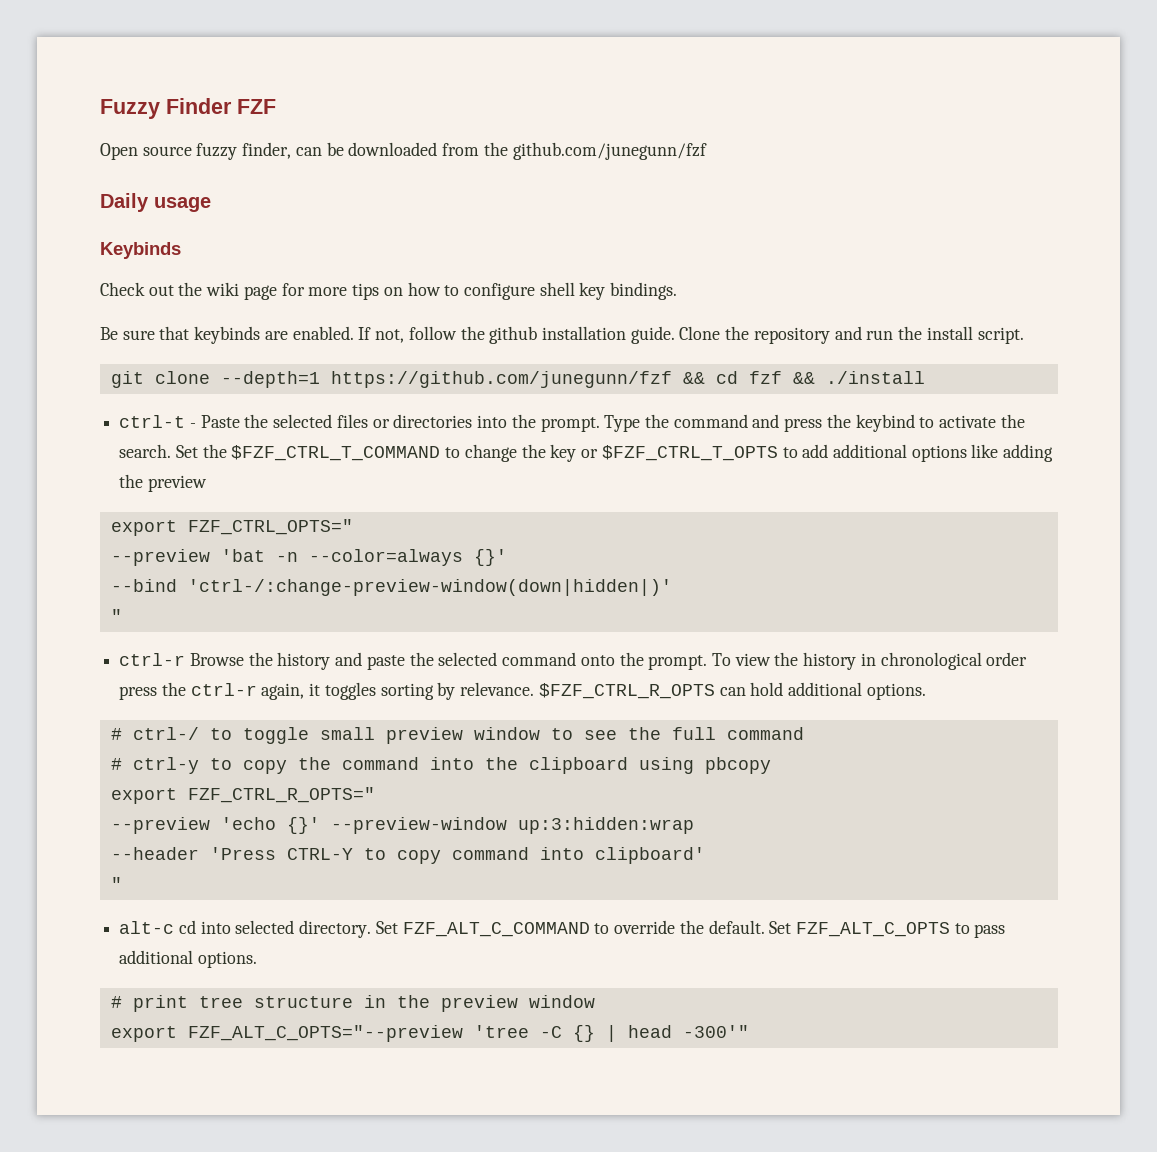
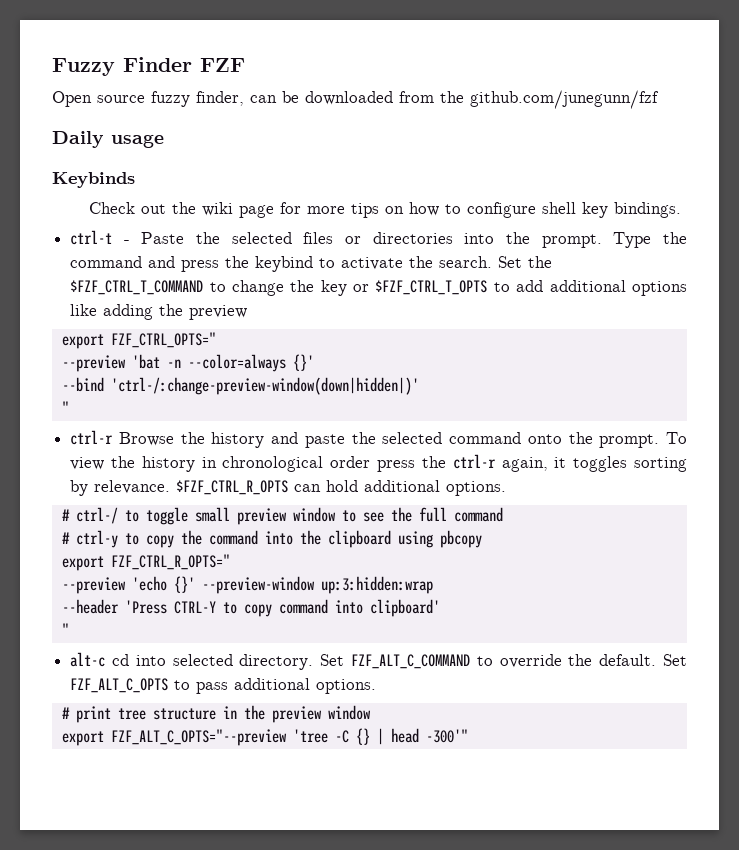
- Be sure that keybinds are enabled. If not, follow the github installation guide. Clone the repository and run the install script.
- git clone --depth=1 https://github.com/junegunn/fzf && cd fzf && ./install

